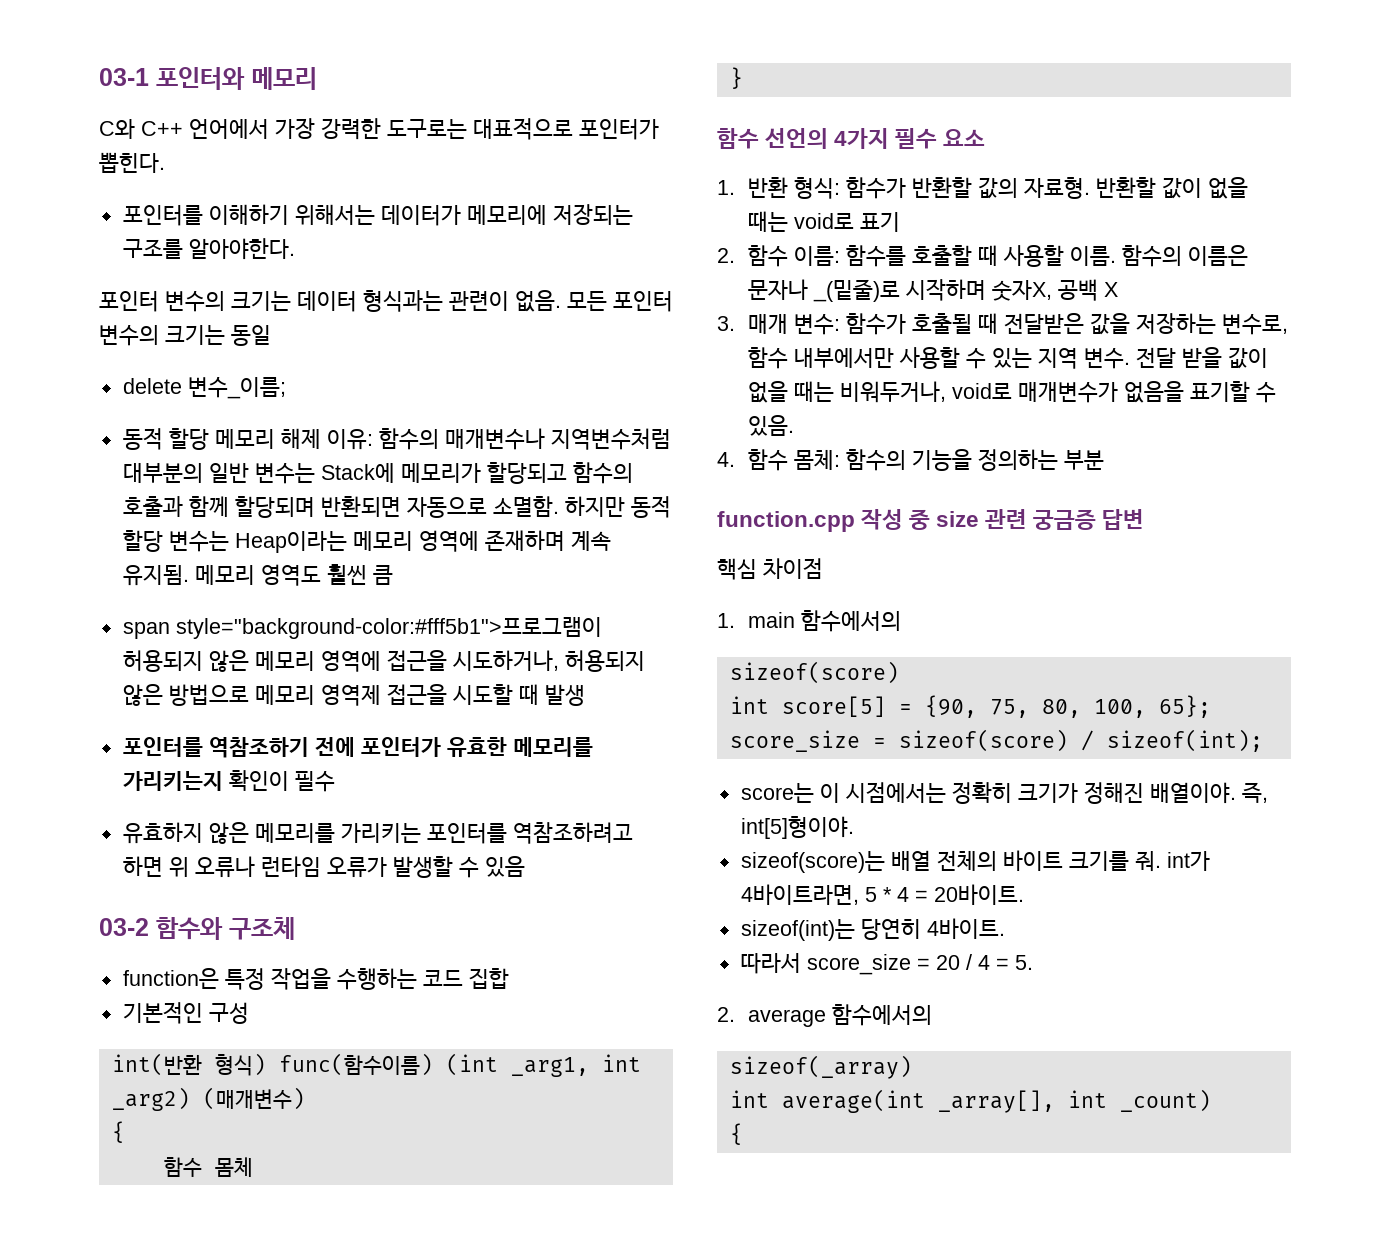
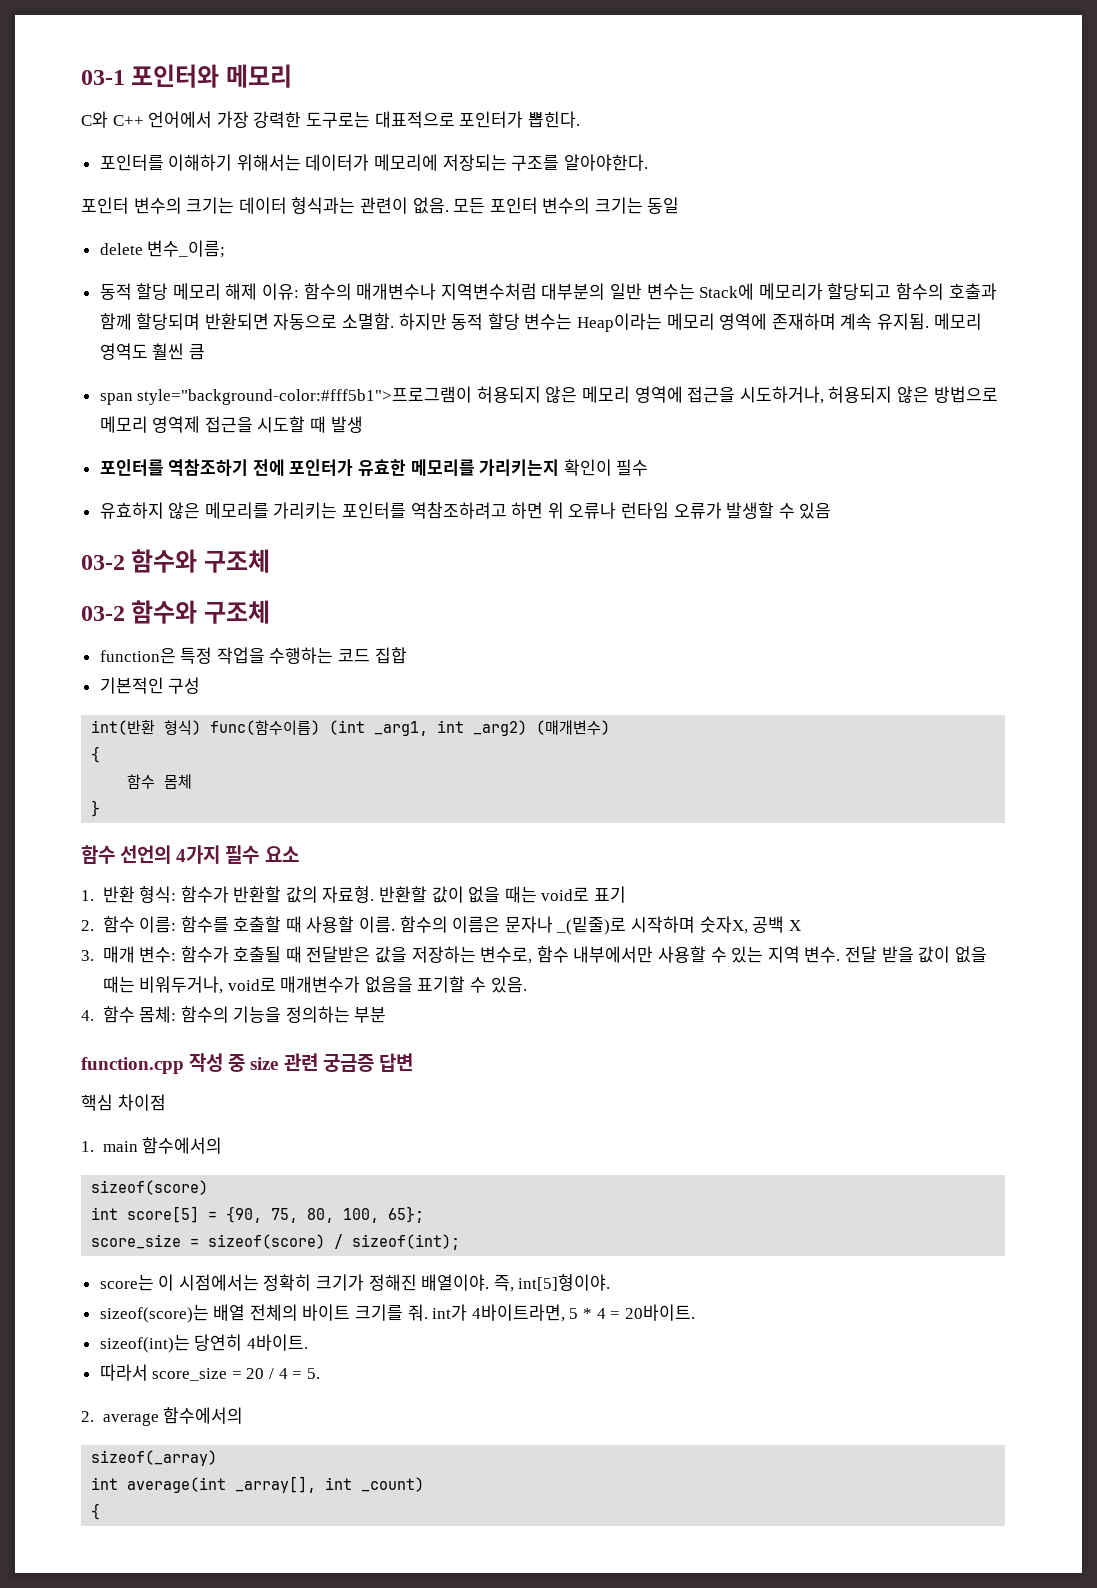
  유효하지 않은 메모리를 가리키는 포인터를 역참조하려고 하면 위 오류나 런타임 오류가 발생할 수 있음
+ 03-2 함수와 구조체

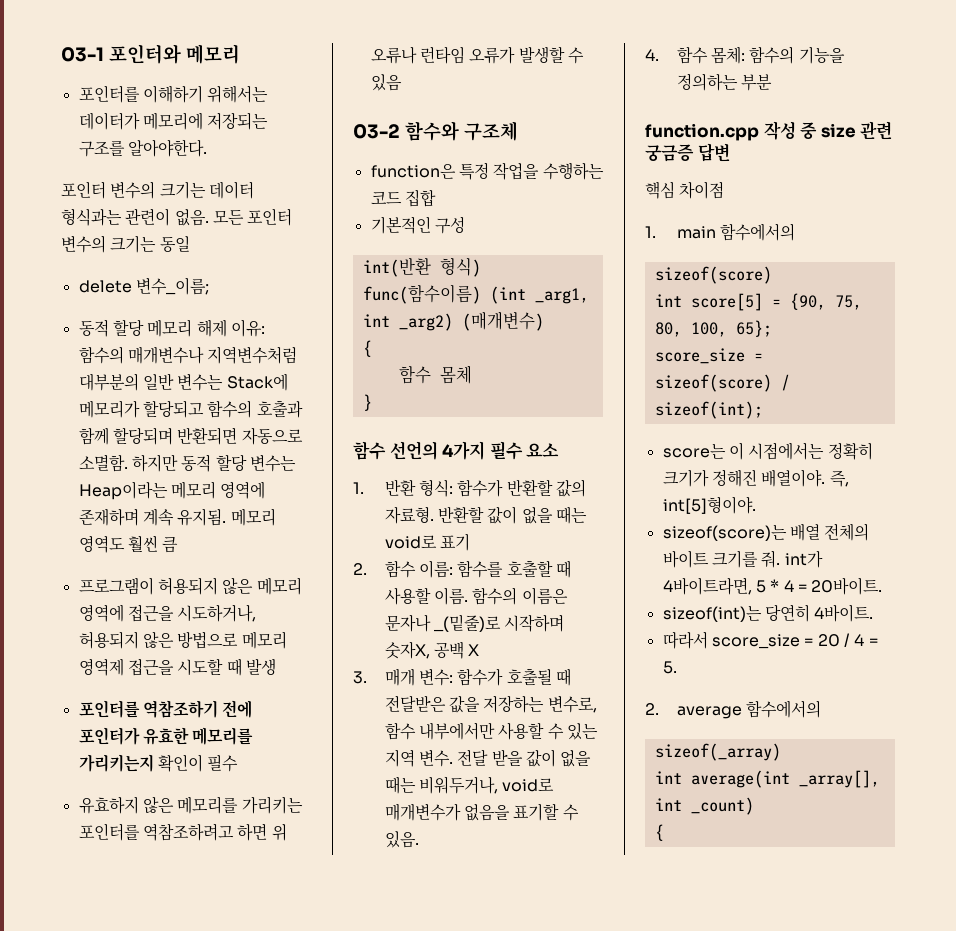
- C와 C++ 언어에서 가장 강력한 도구로는 대표적으로 포인터가 뽑힌다.
- span style="background-color:#fff5b1">프로그램이 허용되지 않은 메모리 영역에 접근을 시도하거나, 허용되지 않은 방법으로 메모리 영역제 접근을 시도할 때 발생
+ 프로그램이 허용되지 않은 메모리 영역에 접근을 시도하거나, 허용되지 않은 방법으로 메모리 영역제 접근을 시도할 때 발생
  유효하지 않은 메모리를 가리키는 포인터를 역참조하려고 하면 위 오류나 런타임 오류가 발생할 수 있음
- 03-2 함수와 구조체

